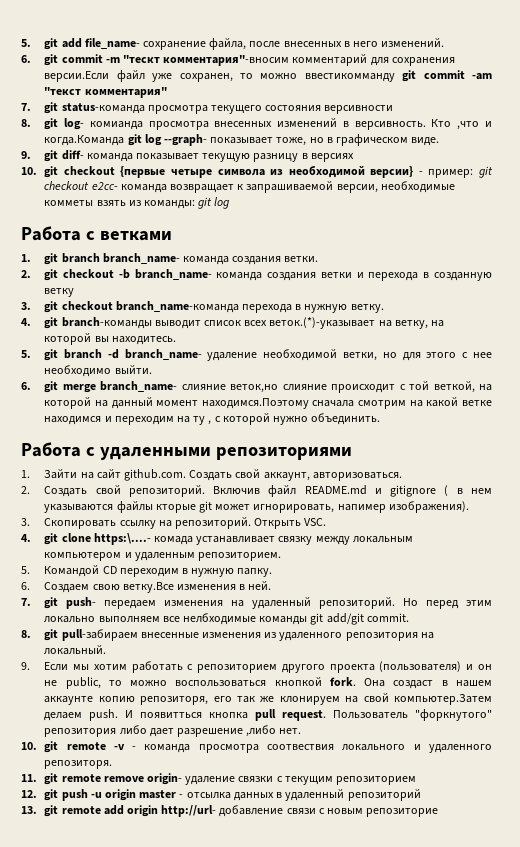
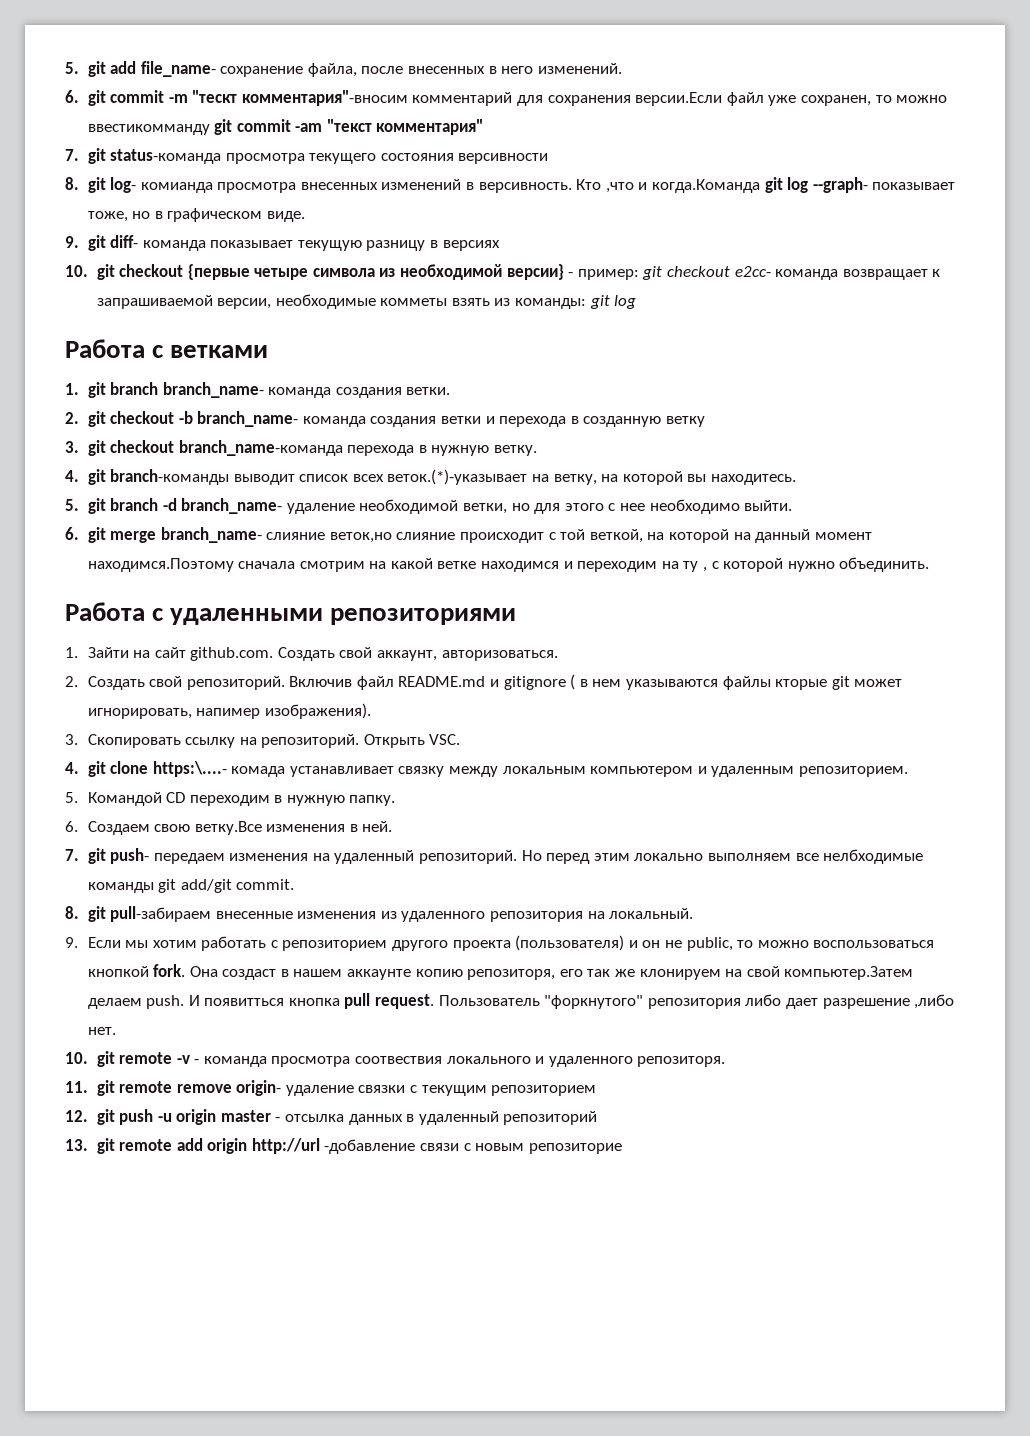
- 13. git remote add origin http://url- добавление связи с новым репозиторие
+ 13. git remote add origin http://url -добавление связи с новым репозиторие

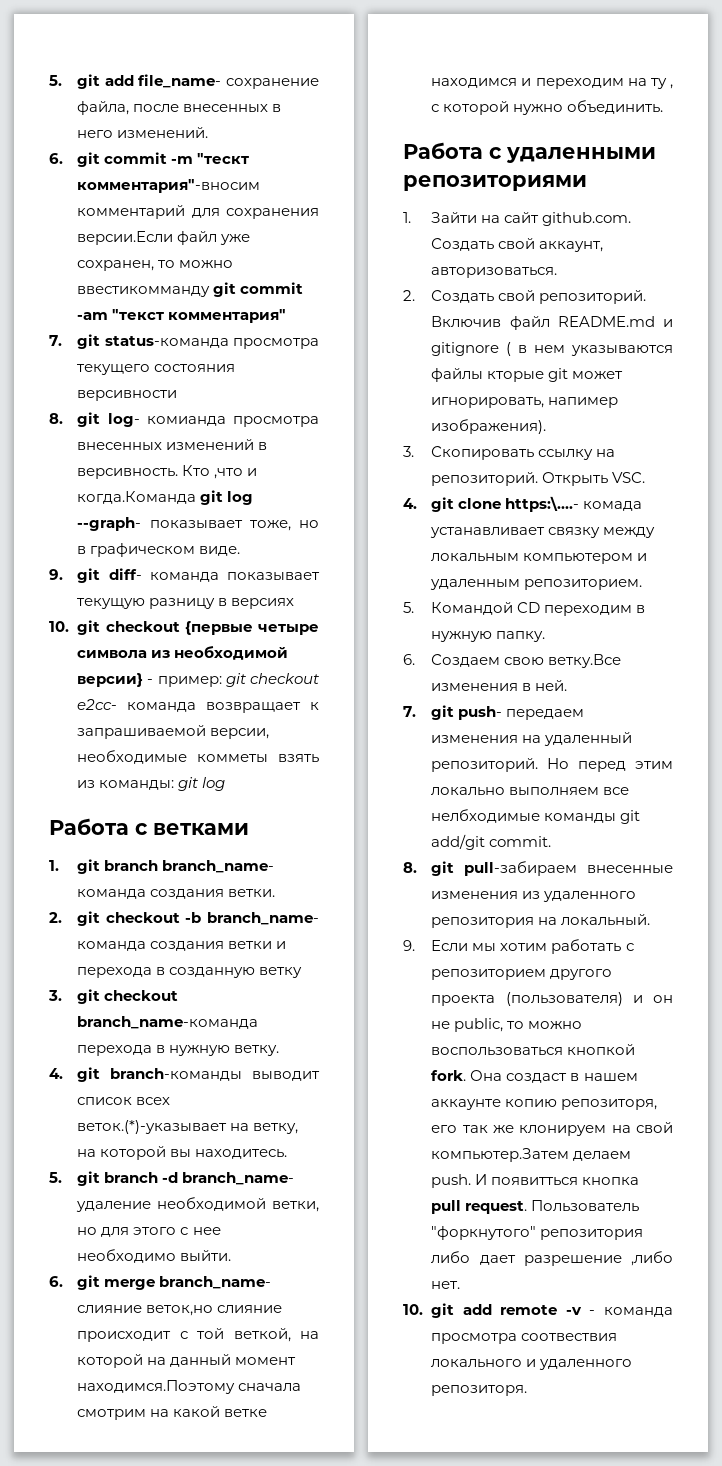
- 10. git remote -v - команда просмотра соотвествия локального и удаленного репозиторя.
+ 10. git add remote -v - команда просмотра соотвествия локального и удаленного репозиторя.
- 11. git remote remove origin- удаление связки с текущим репозиторием
- 12. git push -u origin master - отсылка данных в удаленный репозиторий
- 13. git remote add origin http://url -добавление связи с новым репозиторие

